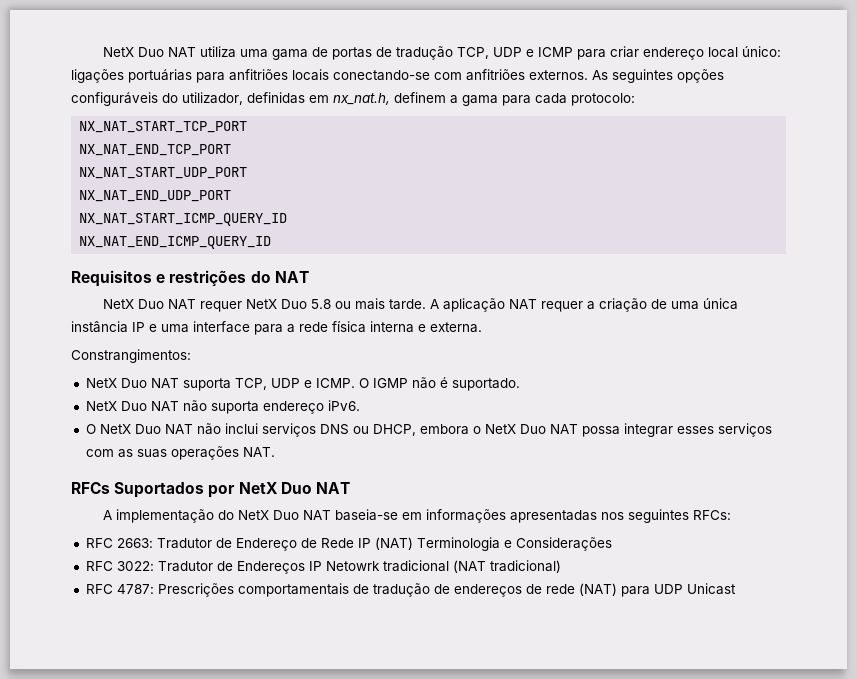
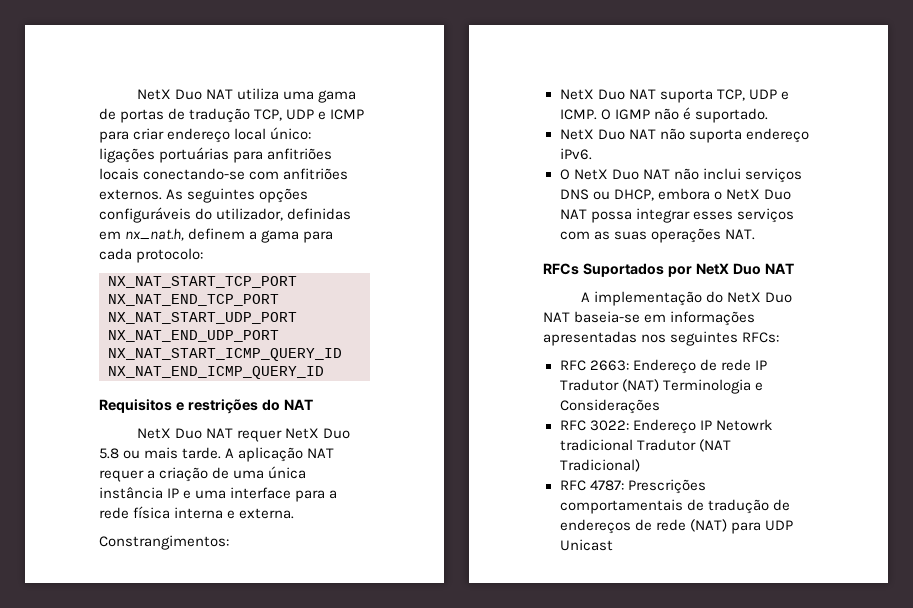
- RFC 2663: Tradutor de Endereço de Rede IP (NAT) Terminologia e Considerações
+ RFC 2663: Endereço de rede IP Tradutor (NAT) Terminologia e Considerações
- RFC 3022: Tradutor de Endereços IP Netowrk tradicional (NAT tradicional)
+ RFC 3022: Endereço IP Netowrk tradicional Tradutor (NAT Tradicional)

